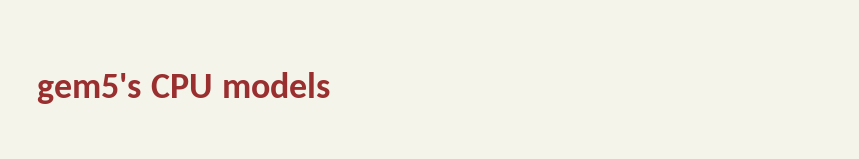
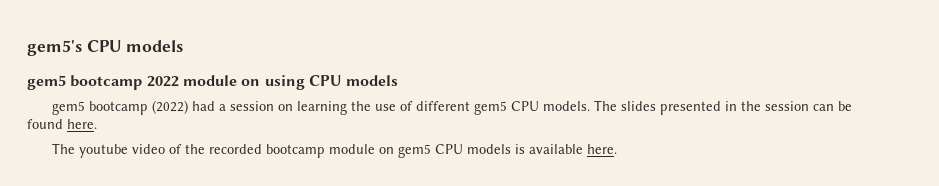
+ gem5 bootcamp 2022 module on using CPU models
+ gem5 bootcamp (2022) had a session on learning the use of different gem5 CPU models. The slides presented in the session can be found here.
+ The youtube video of the recorded bootcamp module on gem5 CPU models is available here.

